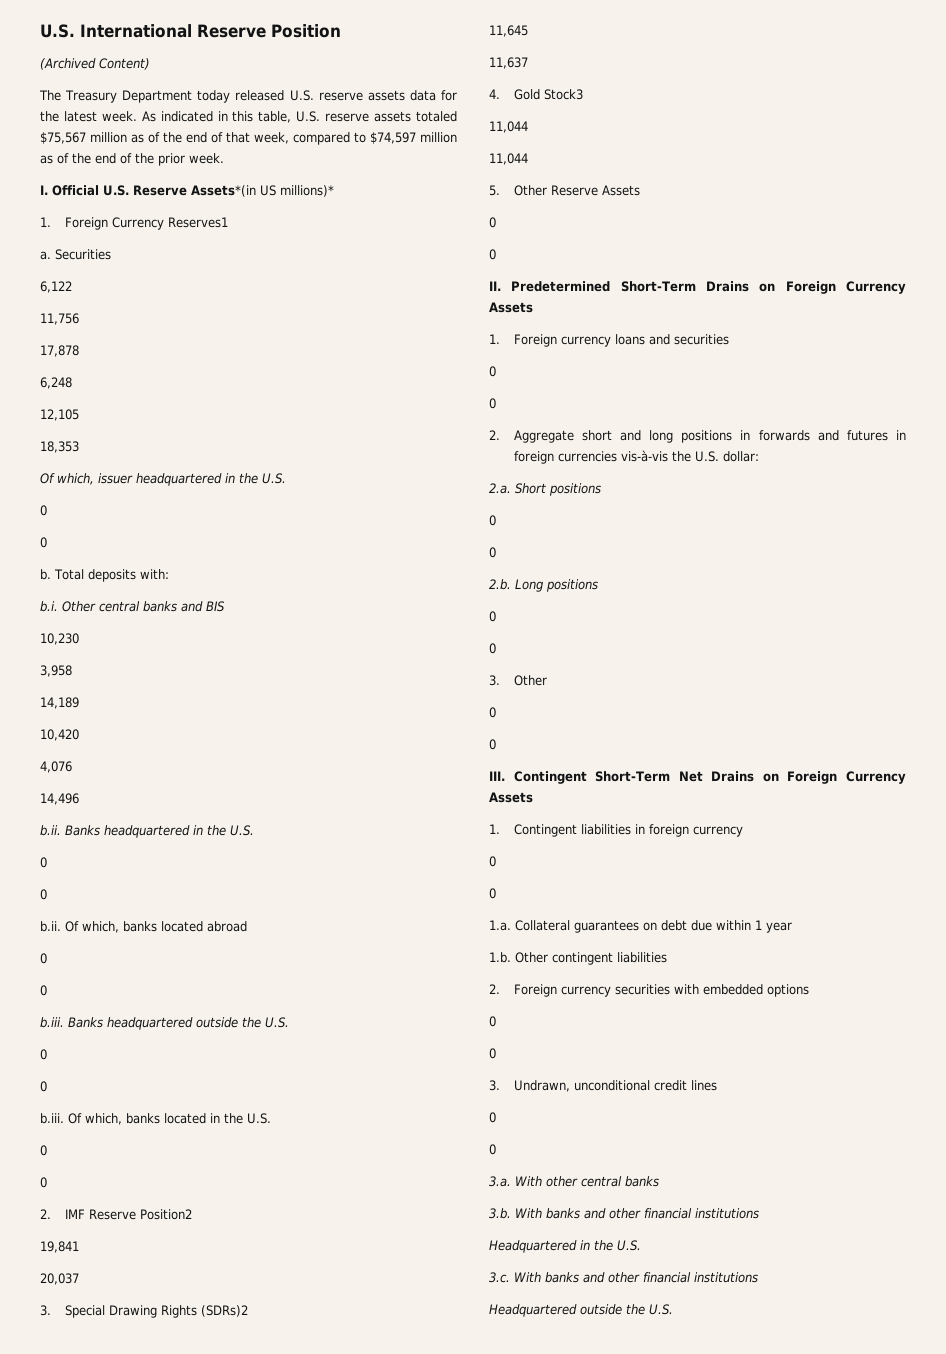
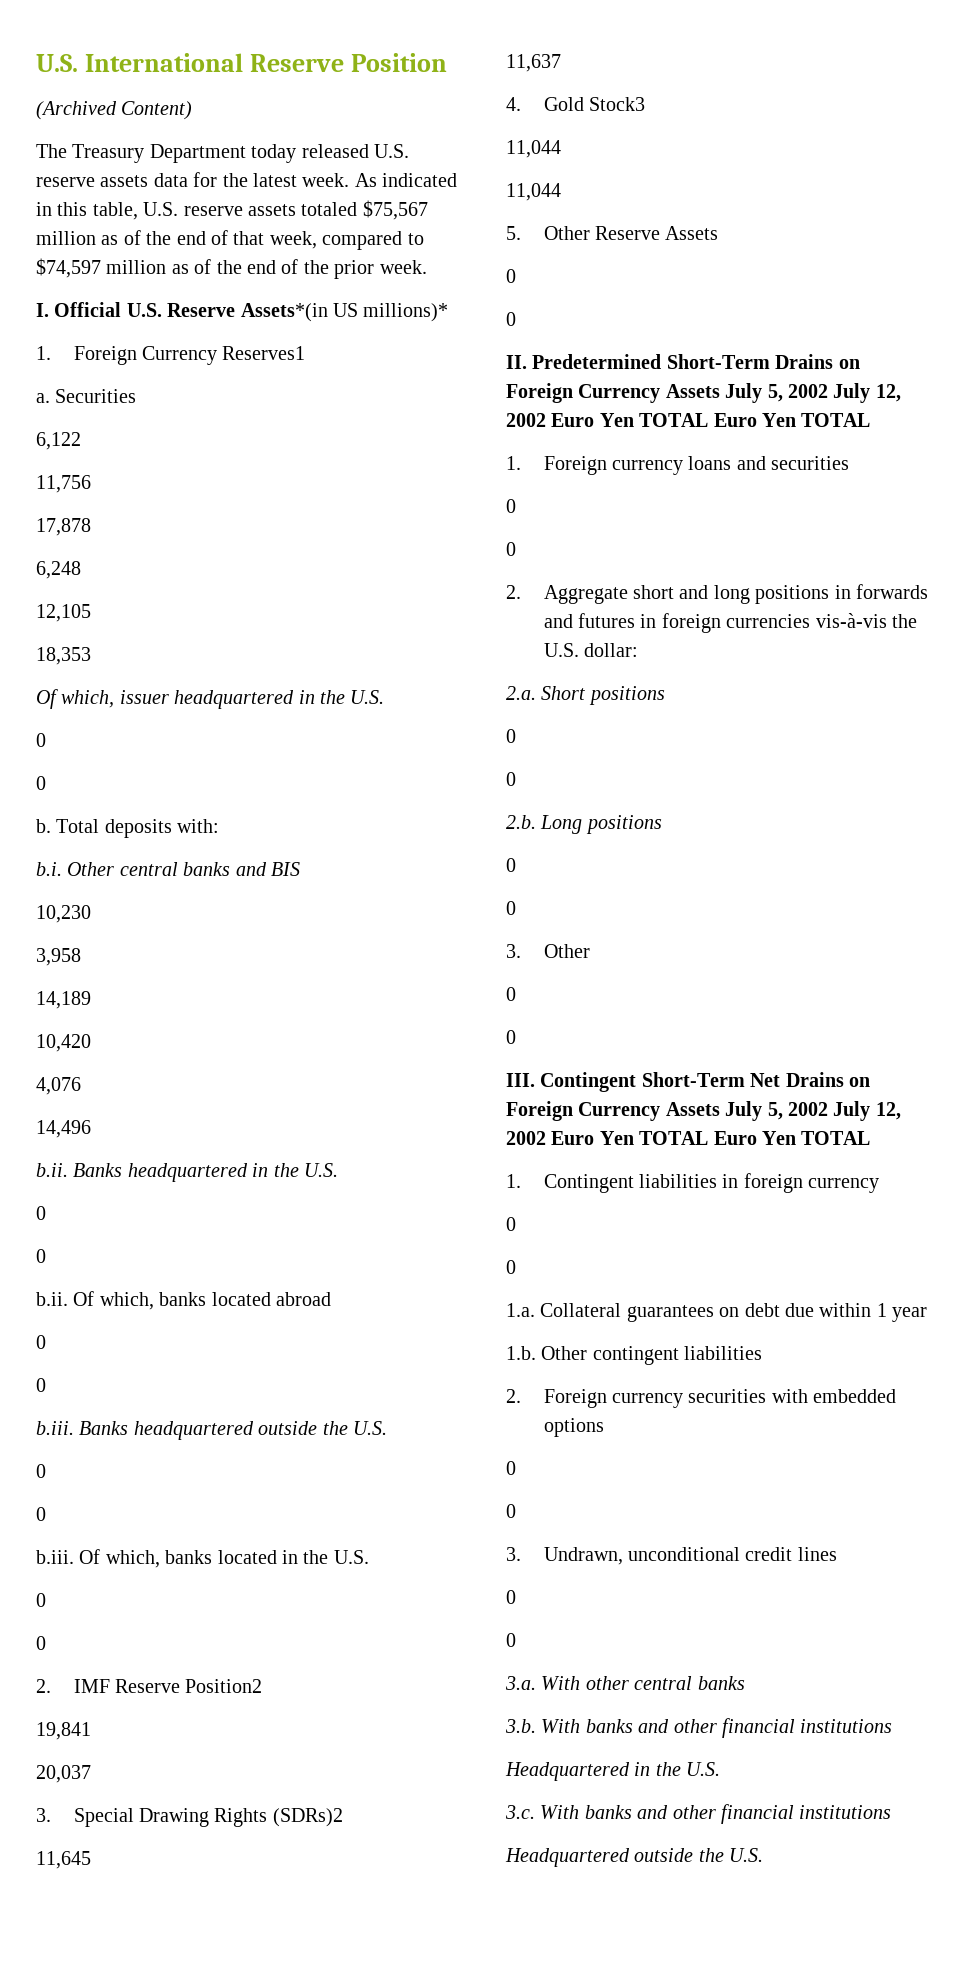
- II. Predetermined Short-Term Drains on Foreign Currency Assets
+ II. Predetermined Short-Term Drains on Foreign Currency Assets July 5, 2002 July 12, 2002 Euro Yen TOTAL Euro Yen TOTAL
- III. Contingent Short-Term Net Drains on Foreign Currency Assets
+ III. Contingent Short-Term Net Drains on Foreign Currency Assets July 5, 2002 July 12, 2002 Euro Yen TOTAL Euro Yen TOTAL

